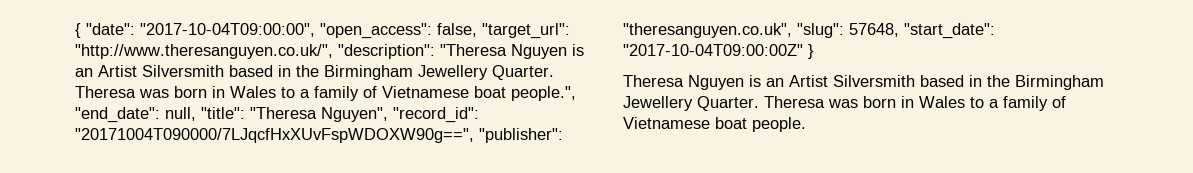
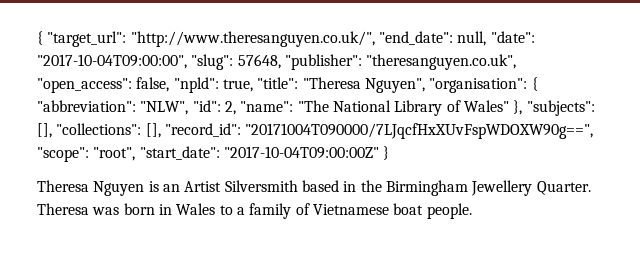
- { "date": "2017-10-04T09:00:00", "open_access": false, "target_url": "http://www.theresanguyen.co.uk/", "description": "Theresa Nguyen is an Artist Silversmith based in the Birmingham Jewellery Quarter. Theresa was born in Wales to a family of Vietnamese boat people.", "end_date": null, "title": "Theresa Nguyen", "record_id": "20171004T090000/7LJqcfHxXUvFspWDOXW90g==", "publisher": "theresanguyen.co.uk", "slug": 57648, "start_date": "2017-10-04T09:00:00Z" }
+ { "target_url": "http://www.theresanguyen.co.uk/", "end_date": null, "date": "2017-10-04T09:00:00", "slug": 57648, "publisher": "theresanguyen.co.uk", "open_access": false, "npld": true, "title": "Theresa Nguyen", "organisation": { "abbreviation": "NLW", "id": 2, "name": "The National Library of Wales" }, "subjects": [], "collections": [], "record_id": "20171004T090000/7LJqcfHxXUvFspWDOXW90g==", "scope": "root", "start_date": "2017-10-04T09:00:00Z" }

